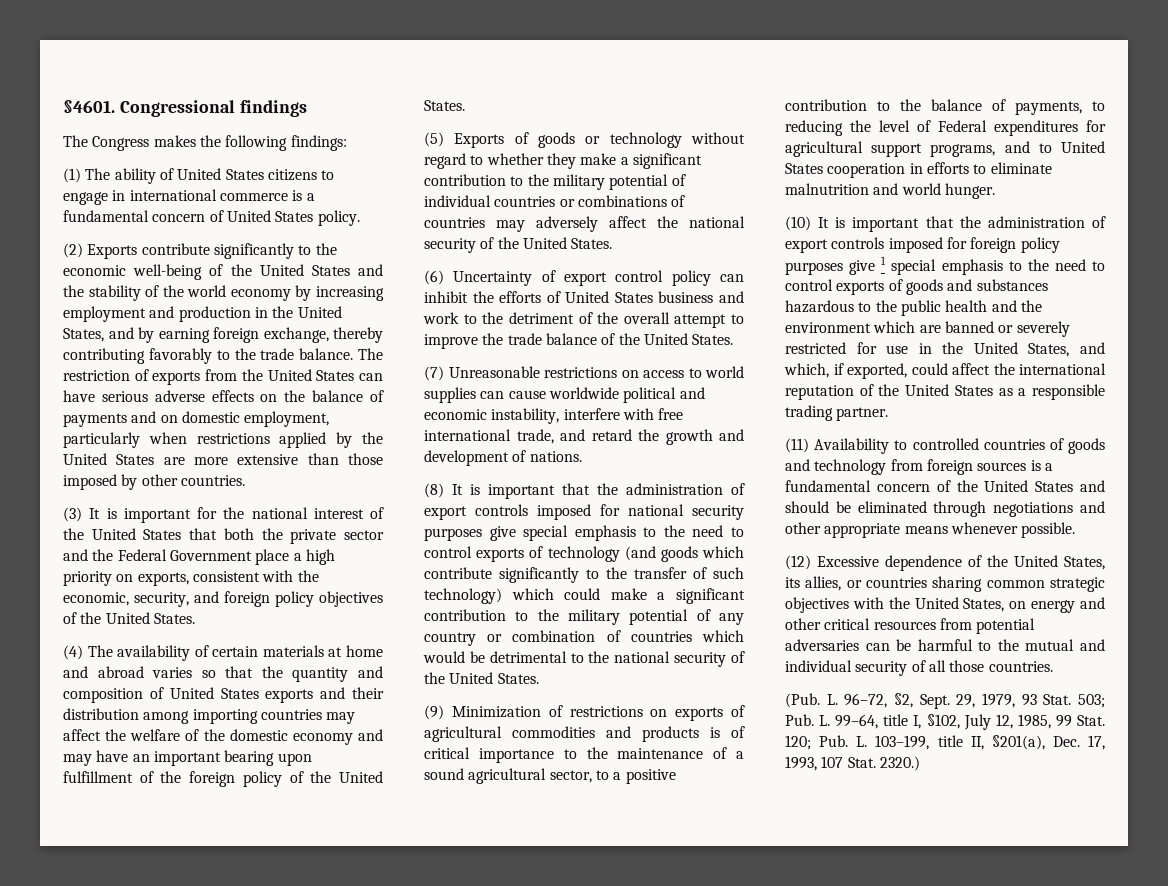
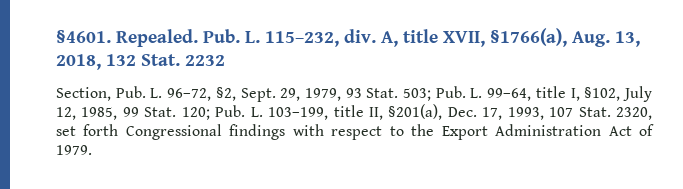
- Congressional findings
- The Congress makes the following findings:
- (1) The ability of United States citizens to engage in international commerce is a fundamental concern of United States policy.
- (2) Exports contribute significantly to the economic well-being of the United States and the stability of the world economy by increasing employment and production in the United States, and by earning foreign exchange, thereby contributing favorably to the trade balance. The restriction of exports from the United States can have serious adverse effects on the balance of payments and on domestic employment, particularly when restrictions applied by the United States are more extensive than those imposed by other countries.
- (3) It is important for the national interest of the United States that both the private sector and the Federal Government place a high priority on exports, consistent with the economic, security, and foreign policy objectives of the United States.
- (4) The availability of certain materials at home and abroad varies so that the quantity and composition of United States exports and their distribution among importing countries may affect the welfare of the domestic economy and may have an important bearing upon fulfillment of the foreign policy of the United States.
- (5) Exports of goods or technology without regard to whether they make a significant contribution to the military potential of individual countries or combinations of countries may adversely affect the national security of the United States.
- (6) Uncertainty of export control policy can inhibit the efforts of United States business and work to the detriment of the overall attempt to improve the trade balance of the United States.
- (7) Unreasonable restrictions on access to world supplies can cause worldwide political and economic instability, interfere with free international trade, and retard the growth and development of nations.
- (8) It is important that the administration of export controls imposed for national security purposes give special emphasis to the need to control exports of technology (and goods which contribute significantly to the transfer of such technology) which could make a significant contribution to the military potential of any country or combination of countries which would be detrimental to the national security of the United States.
- (9) Minimization of restrictions on exports of agricultural commodities and products is of critical importance to the maintenance of a sound agricultural sector, to a positive contribution to the balance of payments, to reducing the level of Federal expenditures for agricultural support programs, and to United States cooperation in efforts to eliminate malnutrition and world hunger.
- (10) It is important that the administration of export controls imposed for foreign policy purposes give 1 special emphasis to the need to control exports of goods and substances hazardous to the public health and the environment which are banned or severely restricted for use in the United States, and which, if exported, could affect the international reputation of the United States as a responsible trading partner.
- (11) Availability to controlled countries of goods and technology from foreign sources is a fundamental concern of the United States and should be eliminated through negotiations and other appropriate means whenever possible.
- (12) Excessive dependence of the United States, its allies, or countries sharing common strategic objectives with the United States, on energy and other critical resources from potential adversaries can be harmful to the mutual and individual security of all those countries.
- (Pub. L. 96–72, §2, Sept.
+ Repealed. Pub. L. 115–232, div. A, title XVII, §1766(a), Aug. 13, 2018, 132 Stat. 2232
+ Section, Pub. L. 96–72, §2, Sept.
- 2320.)
+ 2320, set forth Congressional findings with respect to the Export Administration Act of 1979.

